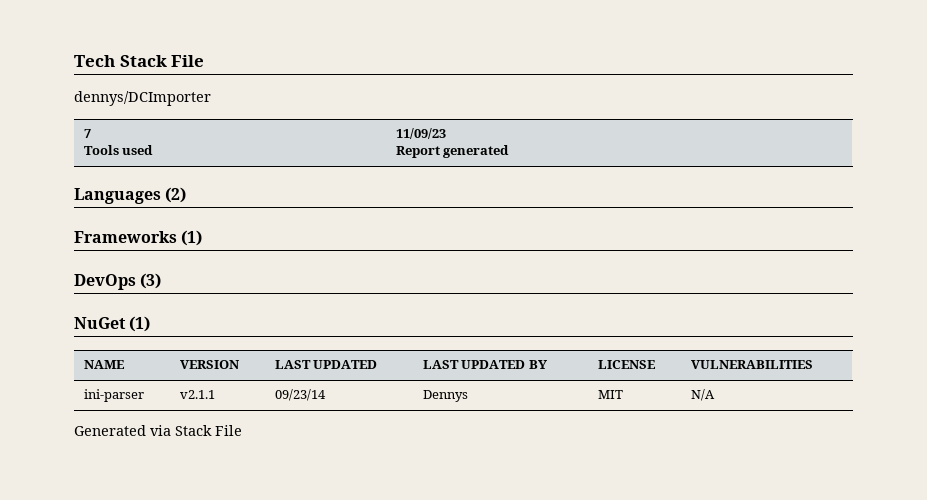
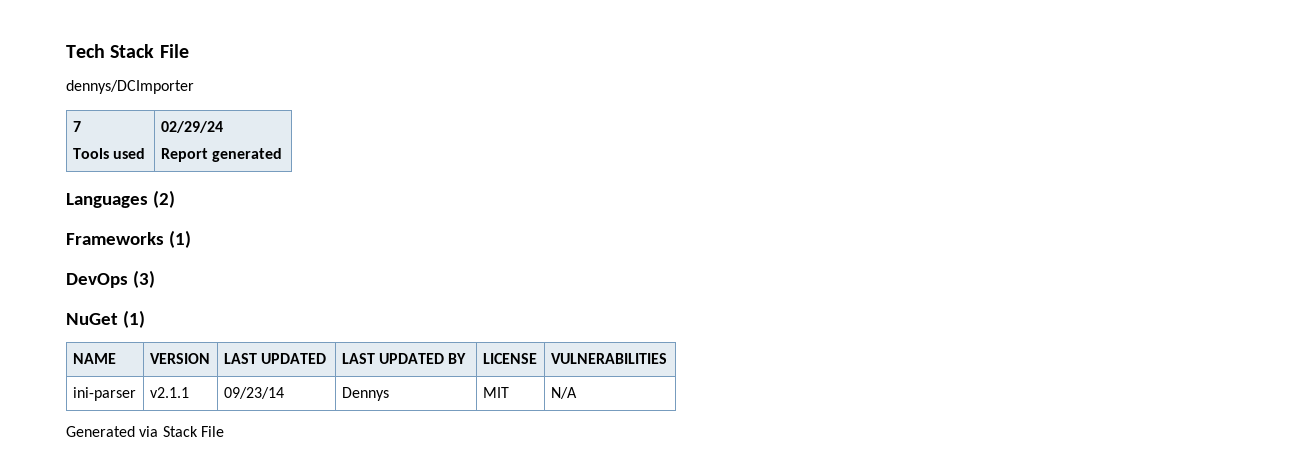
  7
- Tools used | 11/09/23
+ Tools used | 02/29/24

